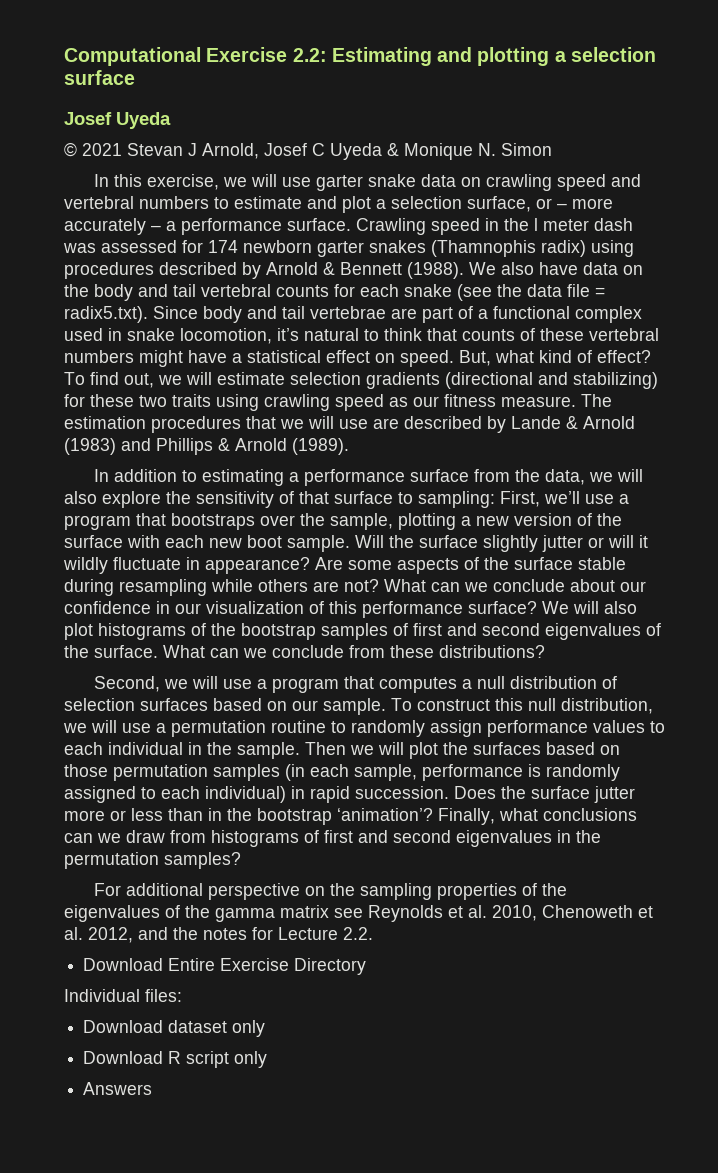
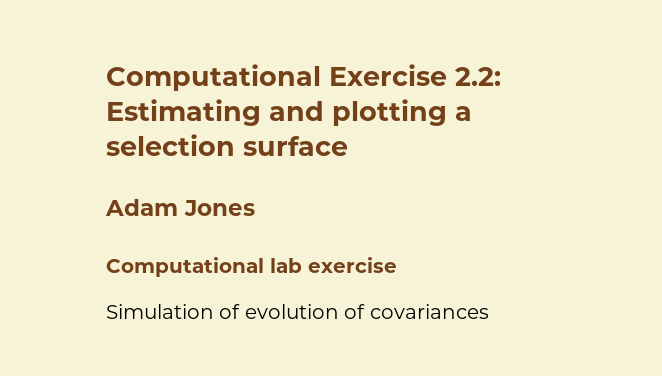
- Josef Uyeda
- © 2021 Stevan J Arnold, Josef C Uyeda & Monique N. Simon
- In this exercise, we will use garter snake data on crawling speed and vertebral numbers to estimate and plot a selection surface, or – more accurately – a performance surface. Crawling speed in the l meter dash was assessed for 174 newborn garter snakes (Thamnophis radix) using procedures described by Arnold & Bennett (1988). We also have data on the body and tail vertebral counts for each snake (see the data file = radix5.txt). Since body and tail vertebrae are part of a functional complex used in snake locomotion, it’s natural to think that counts of these vertebral numbers might have a statistical effect on speed. But, what kind of effect? To find out, we will estimate selection gradients (directional and stabilizing) for these two traits using crawling speed as our fitness measure. The estimation procedures that we will use are described by Lande & Arnold (1983) and Phillips & Arnold (1989).
- In addition to estimating a performance surface from the data, we will also explore the sensitivity of that surface to sampling: First, we’ll use a program that bootstraps over the sample, plotting a new version of the surface with each new boot sample. Will the surface slightly jutter or will it wildly fluctuate in appearance? Are some aspects of the surface stable during resampling while others are not? What can we conclude about our confidence in our visualization of this performance surface? We will also plot histograms of the bootstrap samples of first and second eigenvalues of the surface. What can we conclude from these distributions?
- Second, we will use a program that computes a null distribution of selection surfaces based on our sample. To construct this null distribution, we will use a permutation routine to randomly assign performance values to each individual in the sample. Then we will plot the surfaces based on those permutation samples (in each sample, performance is randomly assigned to each individual) in rapid succession. Does the surface jutter more or less than in the bootstrap ‘animation’? Finally, what conclusions can we draw from histograms of first and second eigenvalues in the permutation samples?
- For additional perspective on the sampling properties of the eigenvalues of the gamma matrix see Reynolds et al. 2010, Chenoweth et al. 2012, and the notes for Lecture 2.2.
- Download Entire Exercise Directory
- Individual files:
- Download dataset only
- Download R script only
- Answers
+ Adam Jones
+ Computational lab exercise
+ Simulation of evolution of covariances

